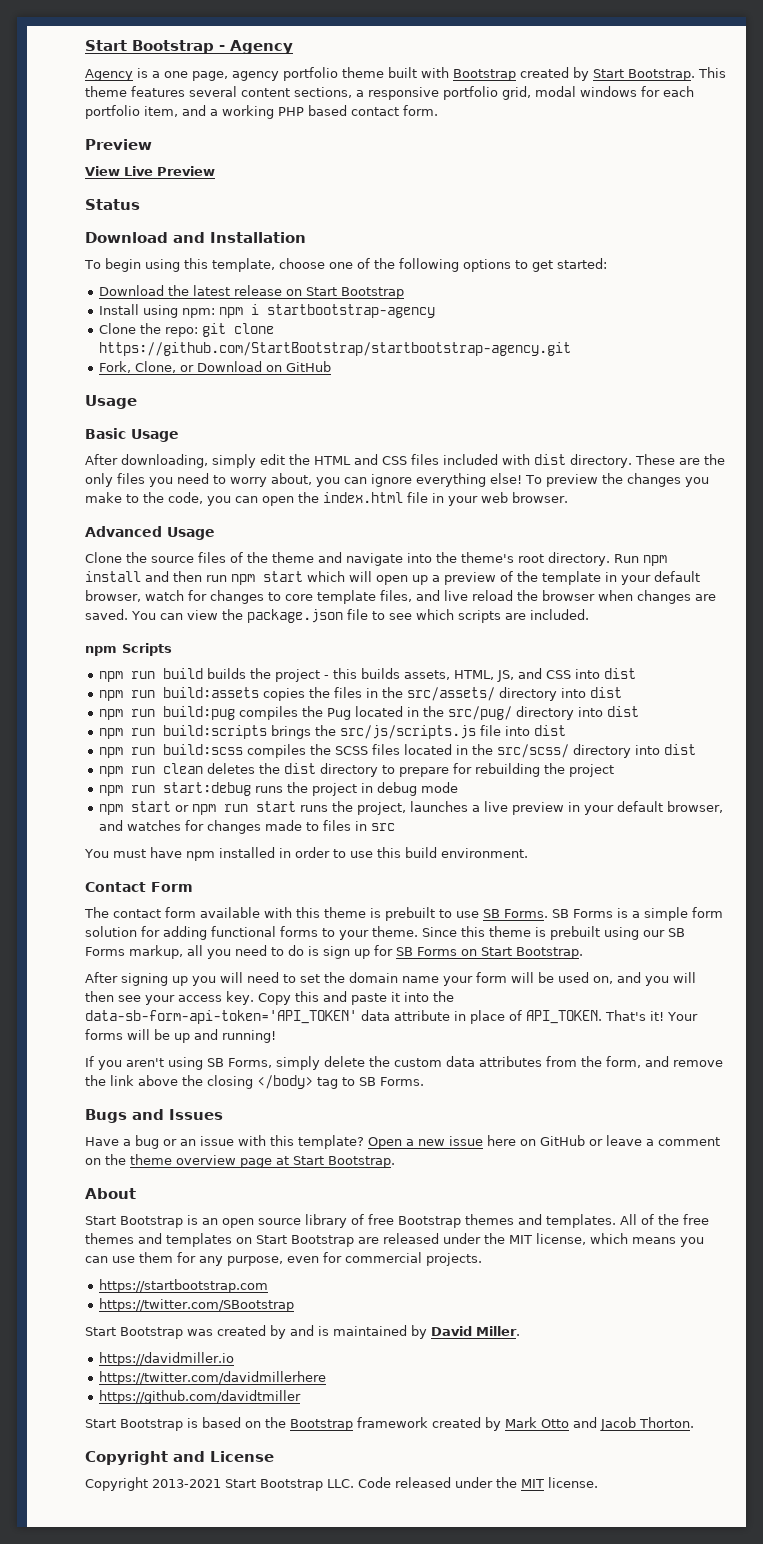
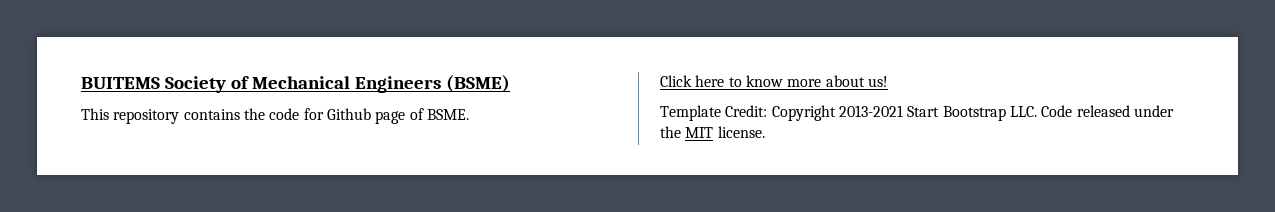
- Start Bootstrap - Agency
- Agency is a one page, agency portfolio theme built with Bootstrap created by Start Bootstrap. This theme features several content sections, a responsive portfolio grid, modal windows for each portfolio item, and a working PHP based contact form.
- Preview
- View Live Preview
- Status
- Download and Installation
- To begin using this template, choose one of the following options to get started:
- Download the latest release on Start Bootstrap
- Install using npm: npm i startbootstrap-agency
- Clone the repo: git clone https://github.com/StartBootstrap/startbootstrap-agency.git
- Fork, Clone, or Download on GitHub
- Usage
- Basic Usage
- After downloading, simply edit the HTML and CSS files included with dist directory. These are the only files you need to worry about, you can ignore everything else! To preview the changes you make to the code, you can open the index.html file in your web browser.
- Advanced Usage
- Clone the source files of the theme and navigate into the theme's root directory. Run npm install and then run npm start which will open up a preview of the template in your default browser, watch for changes to core template files, and live reload the browser when changes are saved. You can view the package.json file to see which scripts are included.
- npm Scripts
- npm run build builds the project - this builds assets, HTML, JS, and CSS into dist
- npm run build:assets copies the files in the src/assets/ directory into dist
- npm run build:pug compiles the Pug located in the src/pug/ directory into dist
- npm run build:scripts brings the src/js/scripts.js file into dist
- npm run build:scss compiles the SCSS files located in the src/scss/ directory into dist
- npm run clean deletes the dist directory to prepare for rebuilding the project
- npm run start:debug runs the project in debug mode
- npm start or npm run start runs the project, launches a live preview in your default browser, and watches for changes made to files in src
- You must have npm installed in order to use this build environment.
- Contact Form
- The contact form available with this theme is prebuilt to use SB Forms. SB Forms is a simple form solution for adding functional forms to your theme. Since this theme is prebuilt using our SB Forms markup, all you need to do is sign up for SB Forms on Start Bootstrap.
- After signing up you will need to set the domain name your form will be used on, and you will then see your access key. Copy this and paste it into the data-sb-form-api-token='API_TOKEN' data attribute in place of API_TOKEN. That's it! Your forms will be up and running!
- If you aren't using SB Forms, simply delete the custom data attributes from the form, and remove the link above the closing </body> tag to SB Forms.
- Bugs and Issues
- Have a bug or an issue with this template? Open a new issue here on GitHub or leave a comment on the theme overview page at Start Bootstrap.
- About
- Start Bootstrap is an open source library of free Bootstrap themes and templates. All of the free themes and templates on Start Bootstrap are released under the MIT license, which means you can use them for any purpose, even for commercial projects.
- https://startbootstrap.com
- https://twitter.com/SBootstrap
- Start Bootstrap was created by and is maintained by David Miller.
- https://davidmiller.io
- https://twitter.com/davidmillerhere
- https://github.com/davidtmiller
- Start Bootstrap is based on the Bootstrap framework created by Mark Otto and Jacob Thorton.
- Copyright and License
- Copyright 2013-2021 Start Bootstrap LLC. Code released under the MIT license.
+ BUITEMS Society of Mechanical Engineers (BSME)
+ This repository contains the code for Github page of BSME.
+ Click here to know more about us!
+ Template Credit: Copyright 2013-2021 Start Bootstrap LLC. Code released under the MIT license.

